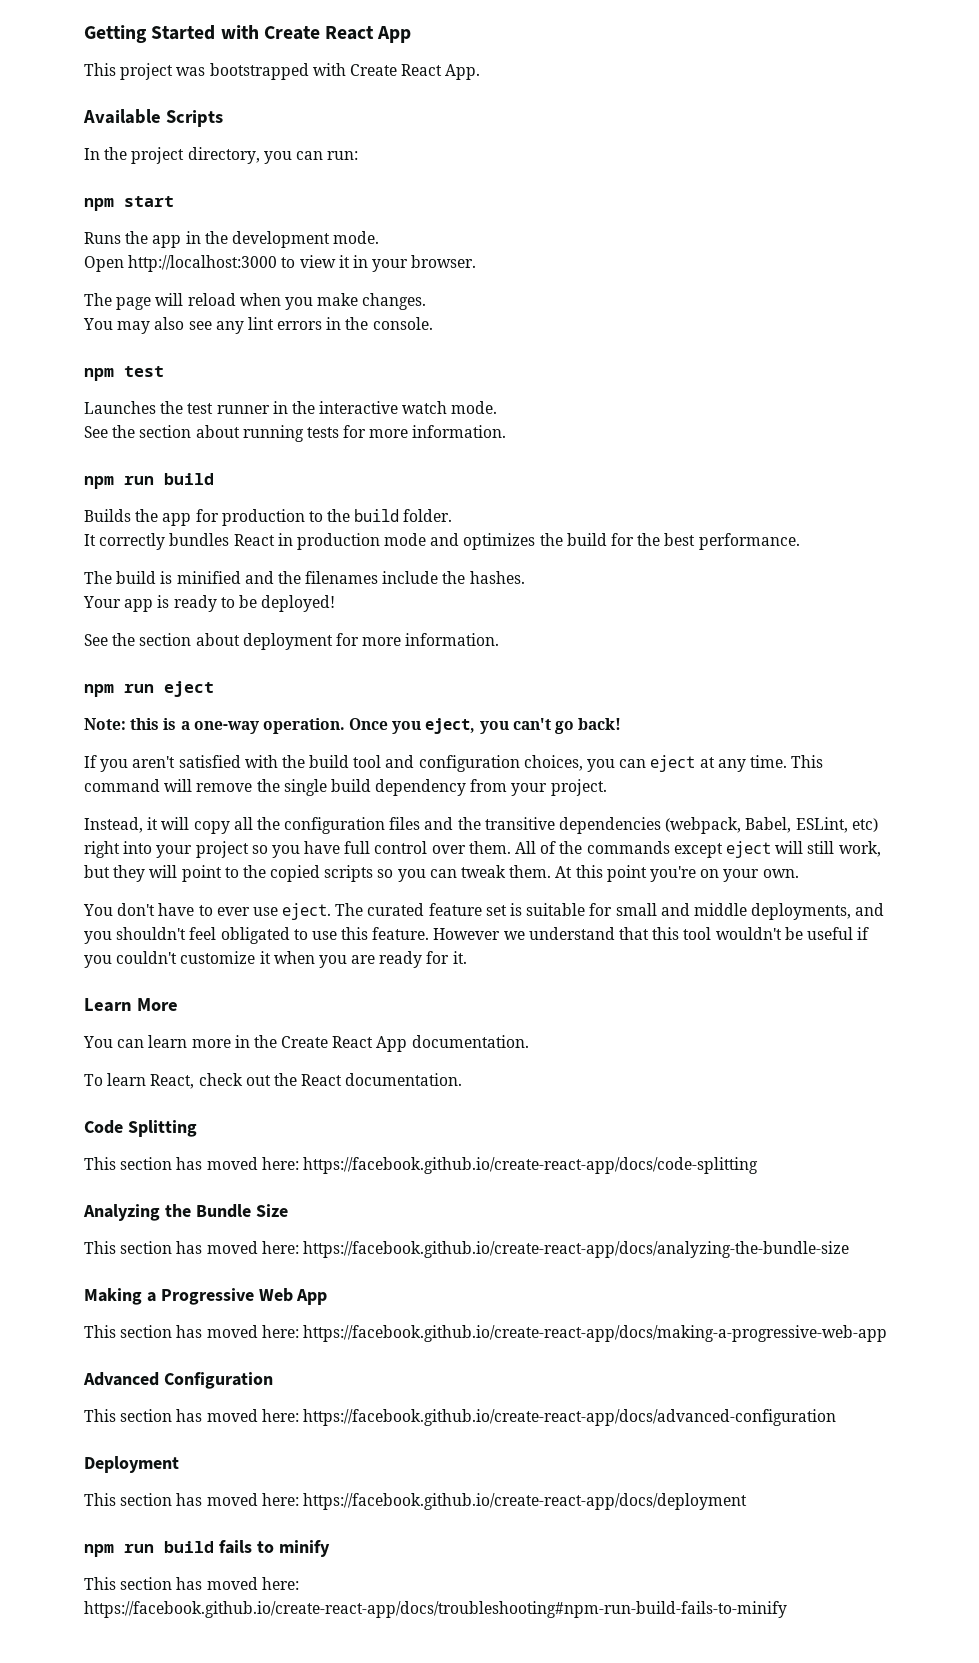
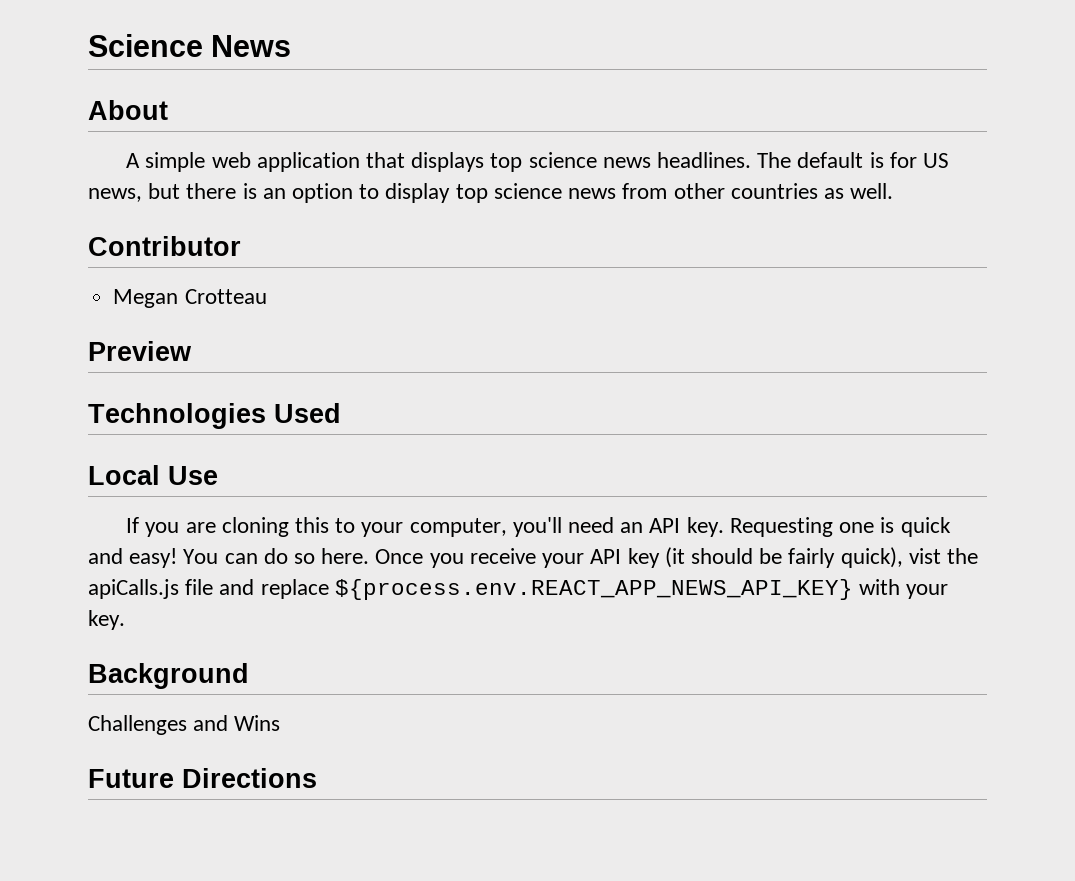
- Getting Started with Create React App
- This project was bootstrapped with Create React App.
- Available Scripts
- In the project directory, you can run:
- npm start
- Runs the app in the development mode.
- Open http://localhost:3000 to view it in your browser.
- The page will reload when you make changes.
- You may also see any lint errors in the console.
- npm test
- Launches the test runner in the interactive watch mode.
- See the section about running tests for more information.
- npm run build
- Builds the app for production to the build folder.
- It correctly bundles React in production mode and optimizes the build for the best performance.
- The build is minified and the filenames include the hashes.
- Your app is ready to be deployed!
- See the section about deployment for more information.
- npm run eject
- Note: this is a one-way operation. Once you eject, you can't go back!
- If you aren't satisfied with the build tool and configuration choices, you can eject at any time. This command will remove the single build dependency from your project.
- Instead, it will copy all the configuration files and the transitive dependencies (webpack, Babel, ESLint, etc) right into your project so you have full control over them. All of the commands except eject will still work, but they will point to the copied scripts so you can tweak them. At this point you're on your own.
- You don't have to ever use eject. The curated feature set is suitable for small and middle deployments, and you shouldn't feel obligated to use this feature. However we understand that this tool wouldn't be useful if you couldn't customize it when you are ready for it.
- Learn More
- You can learn more in the Create React App documentation.
- To learn React, check out the React documentation.
- Code Splitting
- This section has moved here: https://facebook.github.io/create-react-app/docs/code-splitting
- Analyzing the Bundle Size
- This section has moved here: https://facebook.github.io/create-react-app/docs/analyzing-the-bundle-size
- Making a Progressive Web App
- This section has moved here: https://facebook.github.io/create-react-app/docs/making-a-progressive-web-app
- Advanced Configuration
- This section has moved here: https://facebook.github.io/create-react-app/docs/advanced-configuration
- Deployment
- This section has moved here: https://facebook.github.io/create-react-app/docs/deployment
- npm run build fails to minify
- This section has moved here: https://facebook.github.io/create-react-app/docs/troubleshooting#npm-run-build-fails-to-minify
+ Science News
+ About
+ A simple web application that displays top science news headlines. The default is for US news, but there is an option to display top science news from other countries as well.
+ Contributor
+ Megan Crotteau
+ Preview
+ Technologies Used
+ Local Use
+ If you are cloning this to your computer, you'll need an API key. Requesting one is quick and easy! You can do so here. Once you receive your API key (it should be fairly quick), vist the apiCalls.js file and replace ${process.env.REACT_APP_NEWS_API_KEY} with your key.
+ Background
+ Challenges and Wins
+ Future Directions

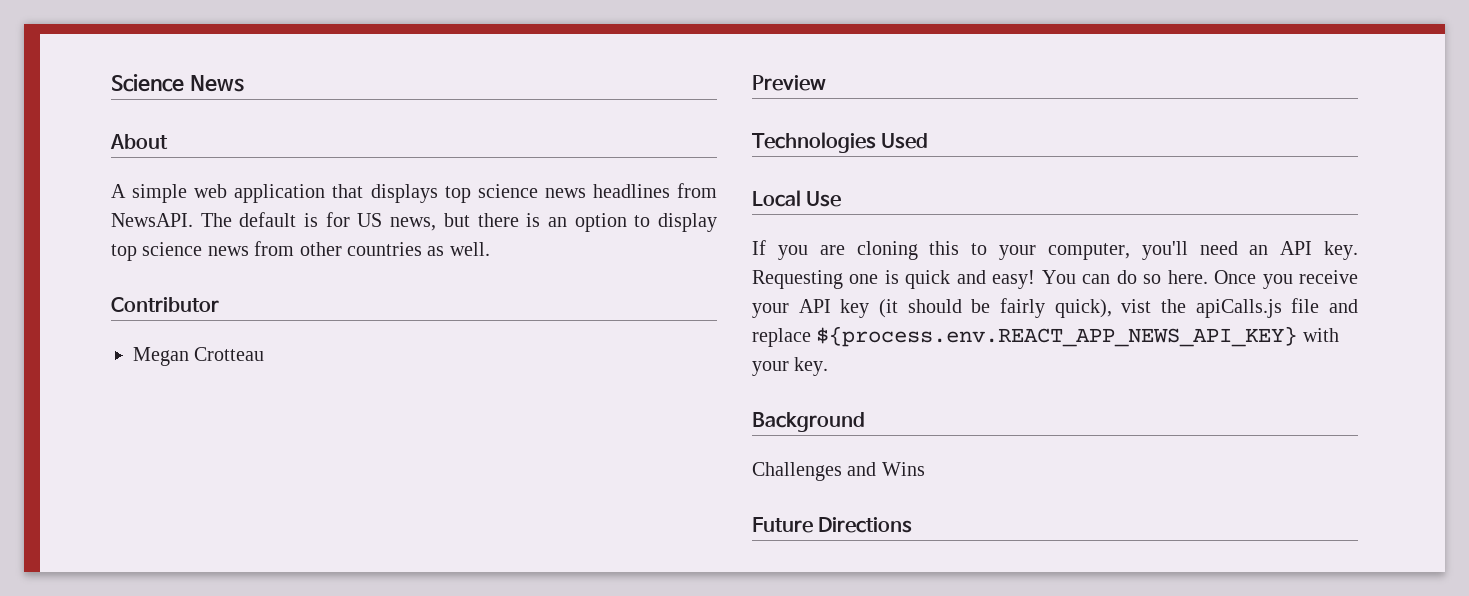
- A simple web application that displays top science news headlines.
+ A simple web application that displays top science news headlines from NewsAPI.

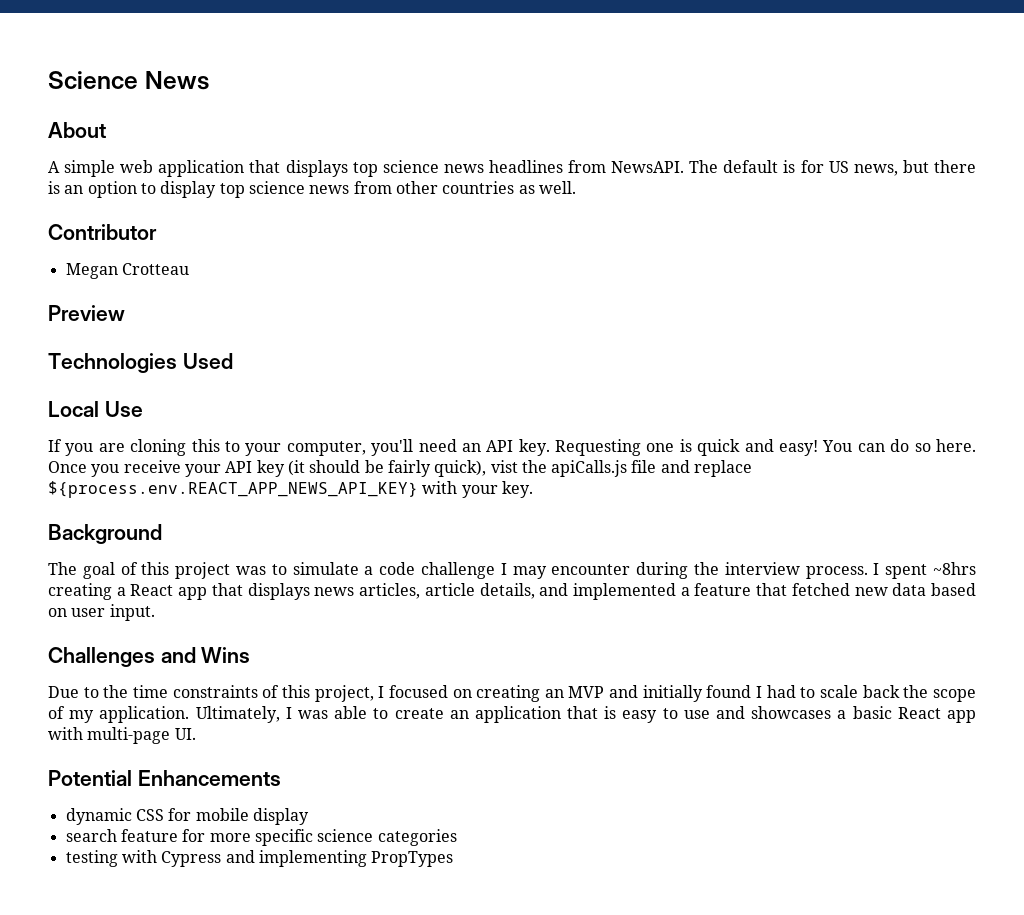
+ The goal of this project was to simulate a code challenge I may encounter during the interview process. I spent ~8hrs creating a React app that displays news articles, article details, and implemented a feature that fetched new data based on user input.
  Challenges and Wins
- Future Directions
+ Due to the time constraints of this project, I focused on creating an MVP and initially found I had to scale back the scope of my application. Ultimately, I was able to create an application that is easy to use and showcases a basic React app with multi-page UI.
+ Potential Enhancements
+ dynamic CSS for mobile display
+ search feature for more specific science categories
+ testing with Cypress and implementing PropTypes

